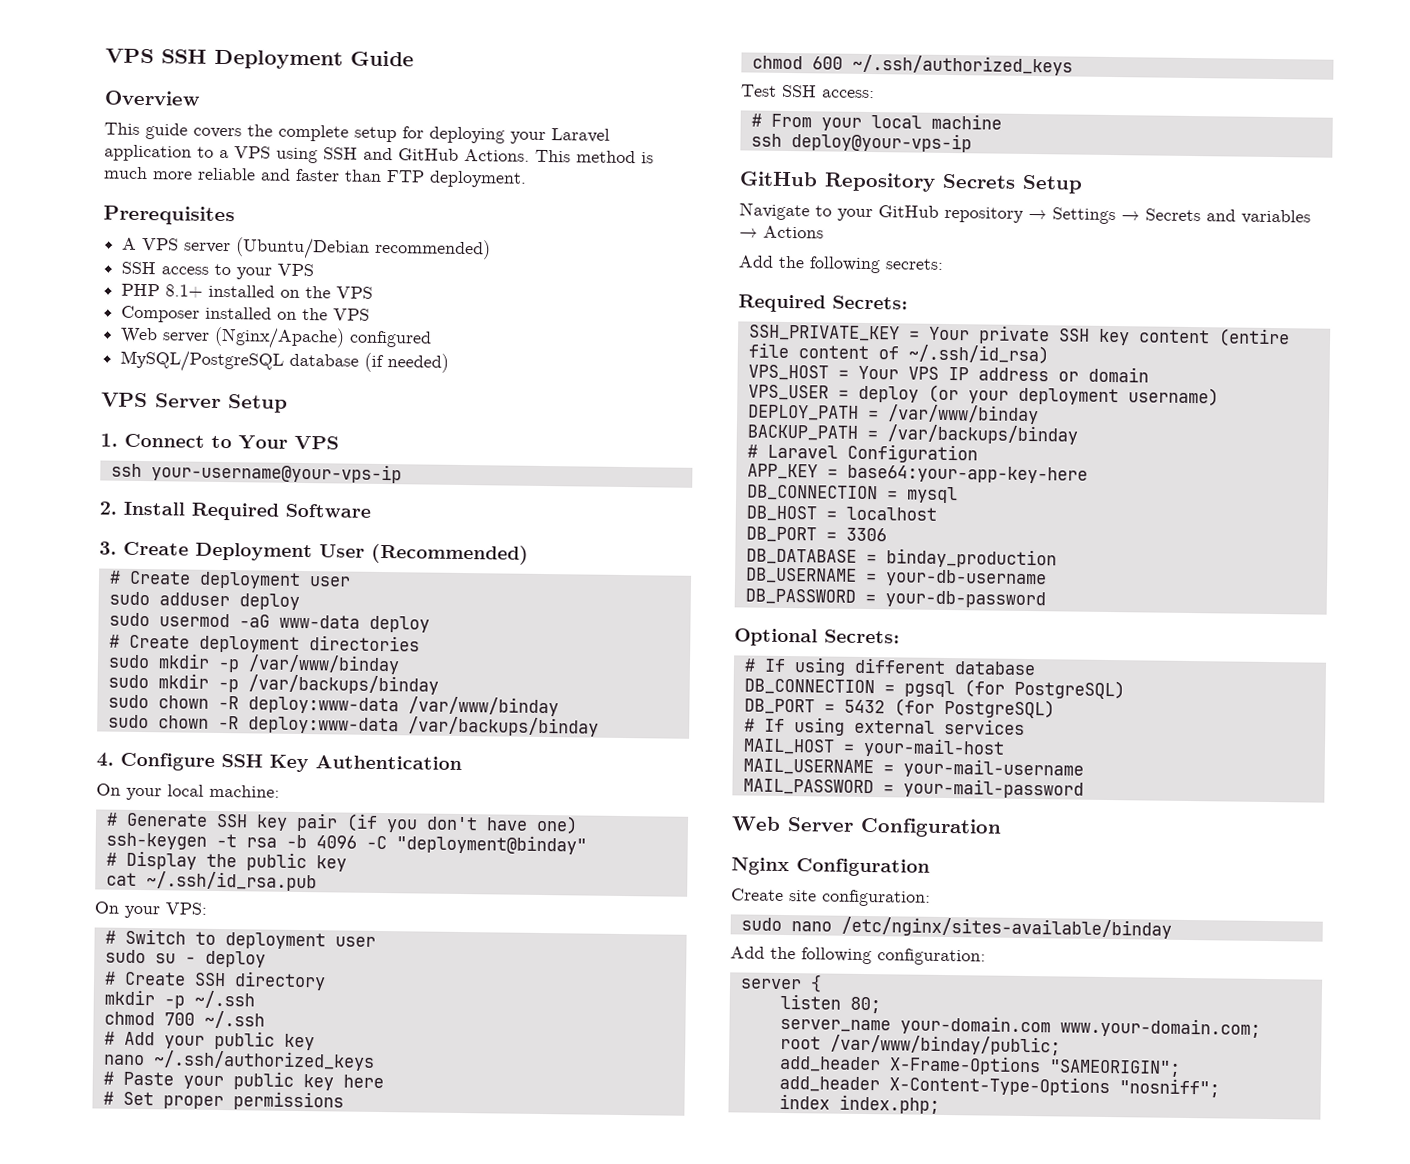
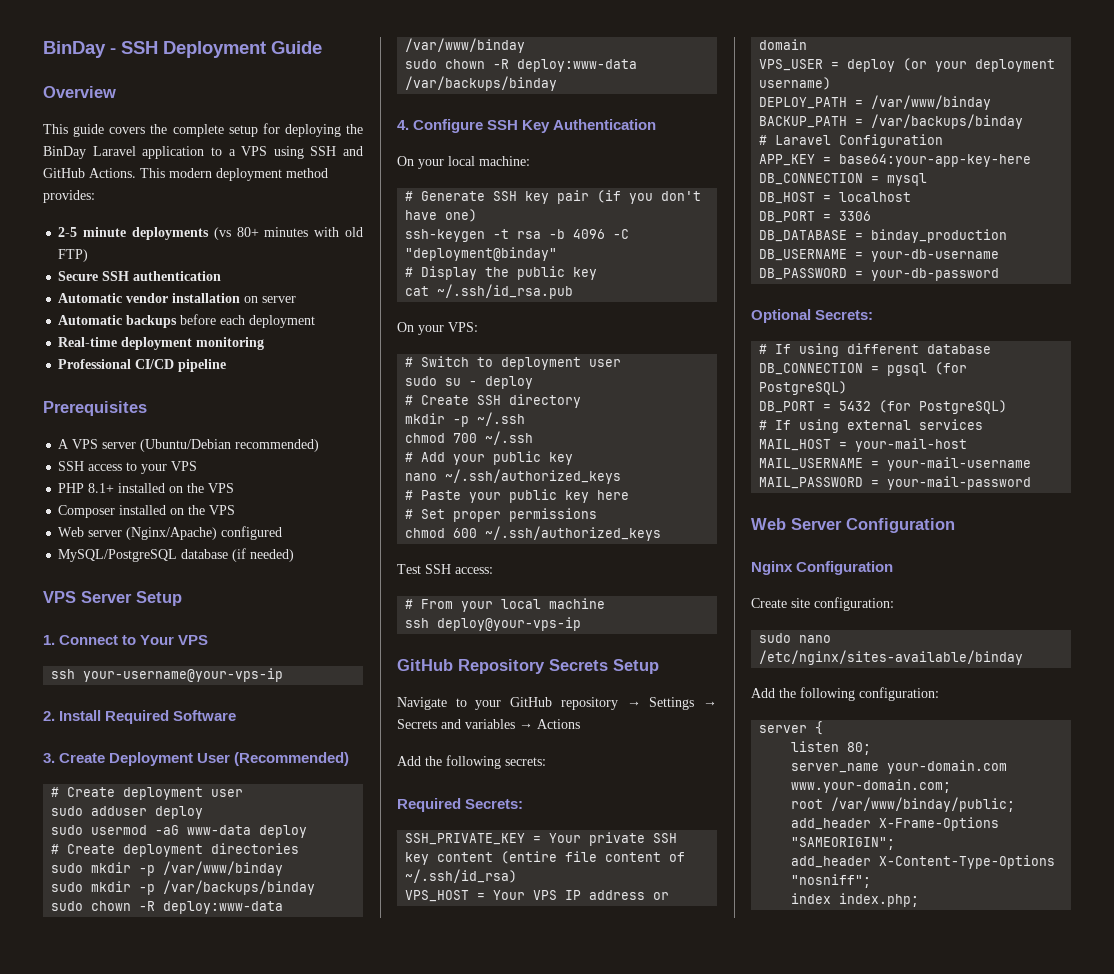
- VPS SSH Deployment Guide
+ BinDay - SSH Deployment Guide
- This guide covers the complete setup for deploying your Laravel application to a VPS using SSH and GitHub Actions.
+ This guide covers the complete setup for deploying the BinDay Laravel application to a VPS using SSH and GitHub Actions.
- This method is much more reliable and faster than FTP deployment.
+ This modern deployment method provides:
+ 2-5 minute deployments (vs 80+ minutes with old FTP)
+ Secure SSH authentication
+ Automatic vendor installation on server
+ Automatic backups before each deployment
+ Real-time deployment monitoring
+ Professional CI/CD pipeline

